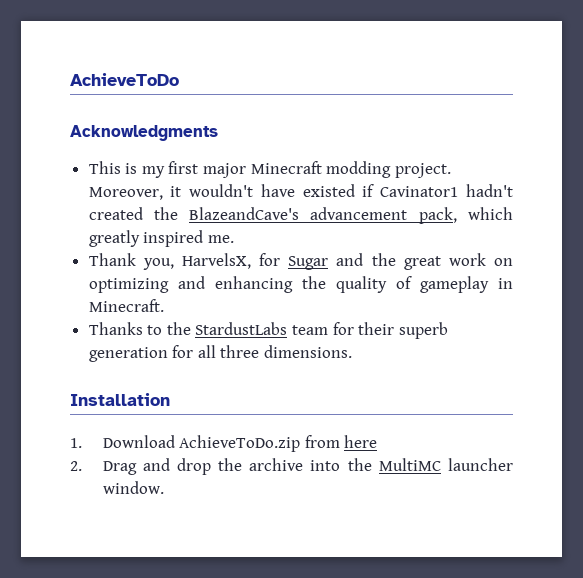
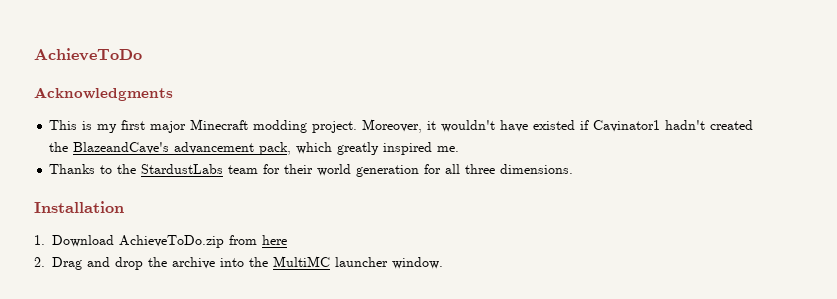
- Thank you, HarvelsX, for Sugar and the great work on optimizing and enhancing the quality of gameplay in Minecraft.
- Thanks to the StardustLabs team for their superb generation for all three dimensions.
+ Thanks to the StardustLabs team for their world generation for all three dimensions.

